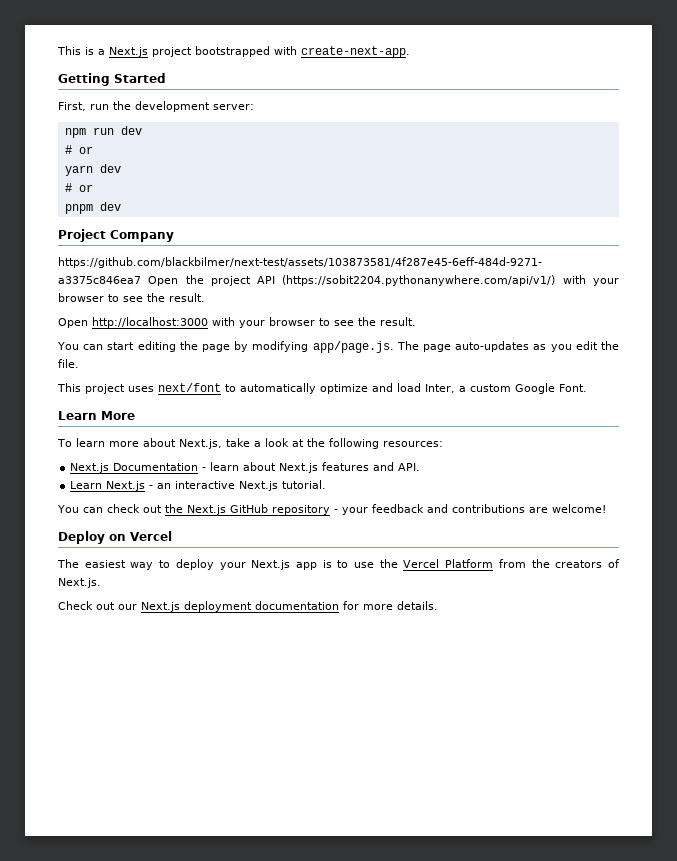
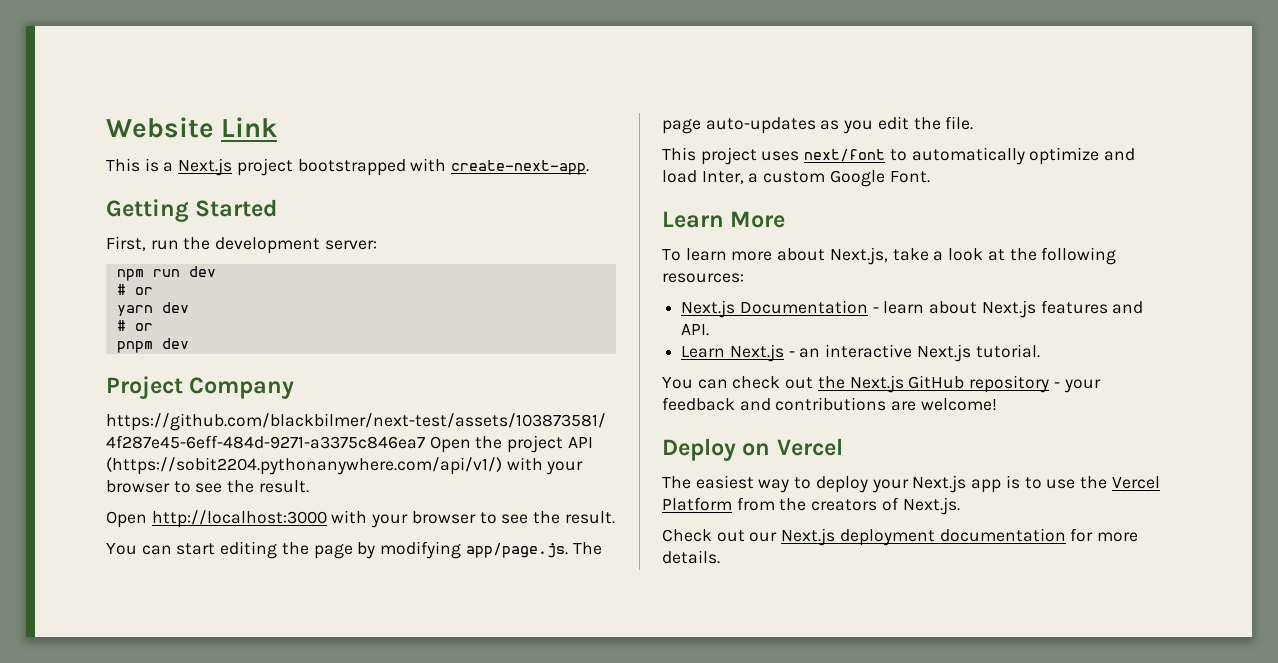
+ Website Link

